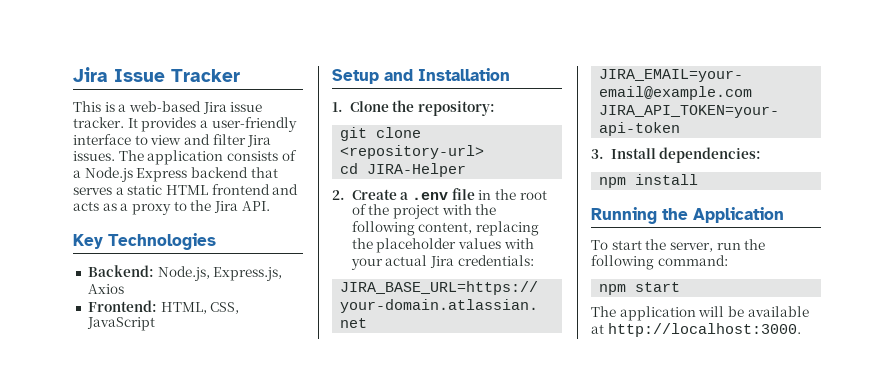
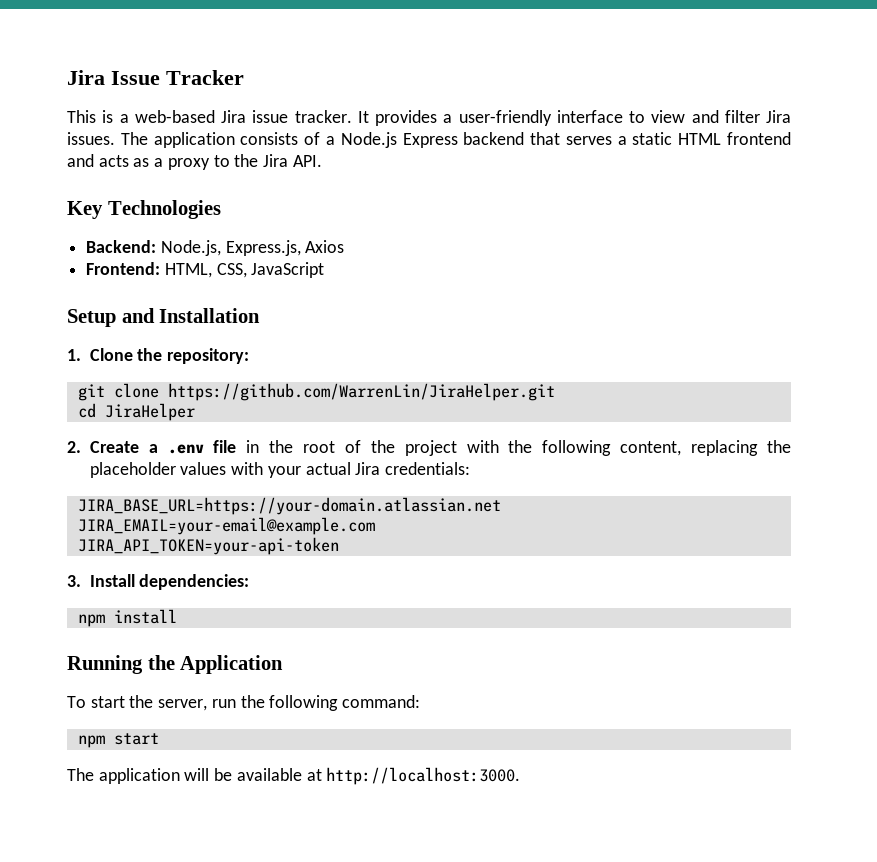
- git clone <repository-url>
+ git clone https://github.com/WarrenLin/JiraHelper.git
- cd JIRA-Helper
+ cd JiraHelper

